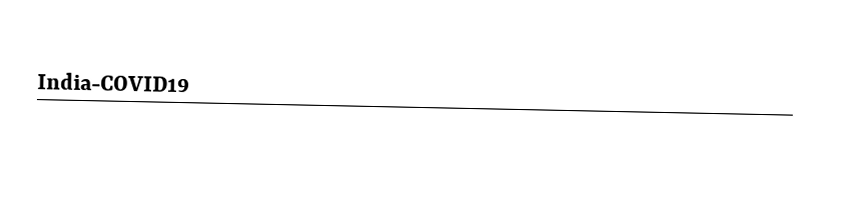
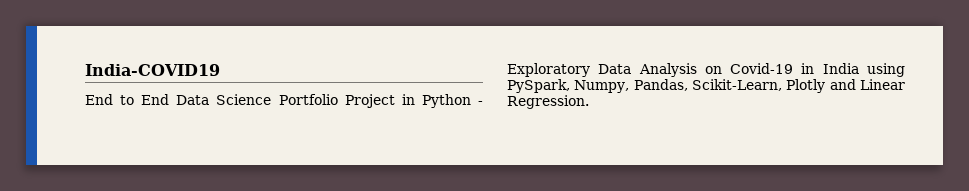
+ End to End Data Science Portfolio Project in Python - Exploratory Data Analysis on Covid-19 in India using PySpark, Numpy, Pandas, Scikit-Learn, Plotly and Linear Regression.

